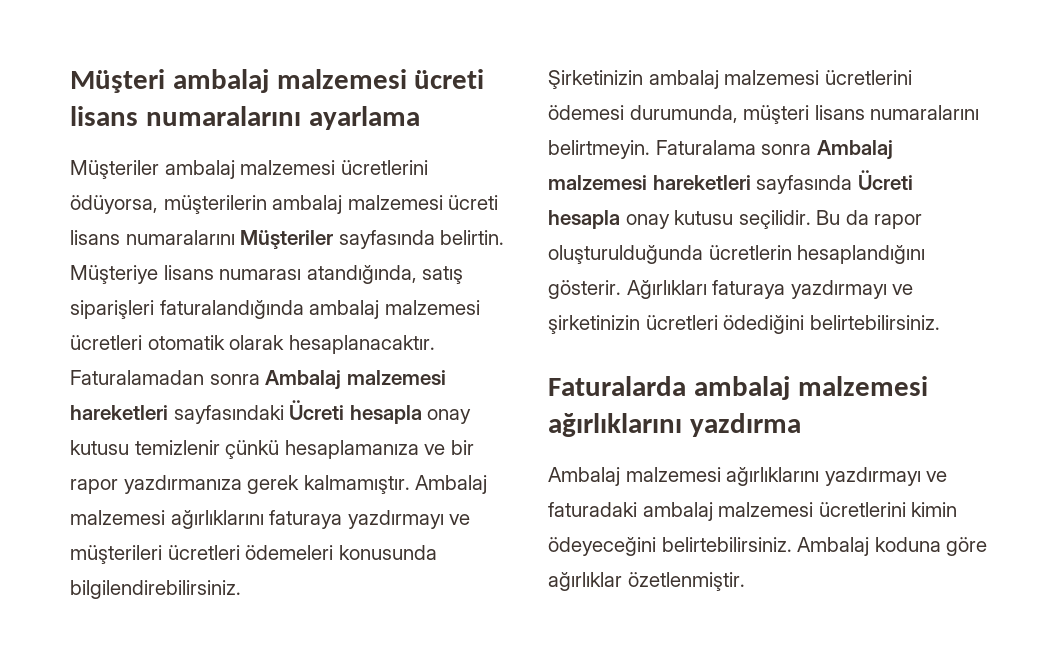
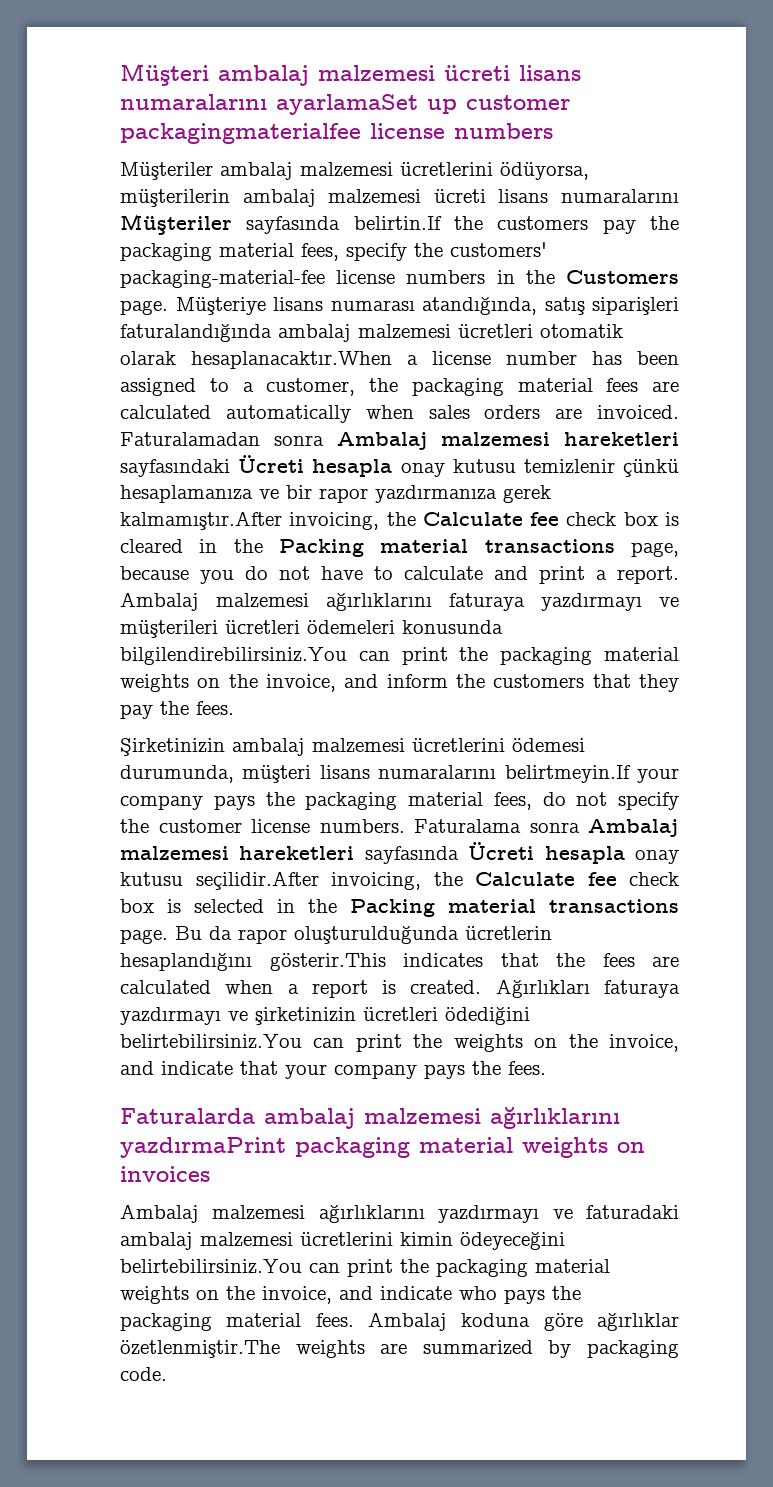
- Müşteri ambalaj malzemesi ücreti lisans numaralarını ayarlama
+ Müşteri ambalaj malzemesi ücreti lisans numaralarını ayarlamaSet up customer packagingmaterialfee license numbers
- Müşteriler ambalaj malzemesi ücretlerini ödüyorsa, müşterilerin ambalaj malzemesi ücreti lisans numaralarını Müşteriler sayfasında belirtin.
+ Müşteriler ambalaj malzemesi ücretlerini ödüyorsa, müşterilerin ambalaj malzemesi ücreti lisans numaralarını Müşteriler sayfasında belirtin.If the customers pay the packaging material fees, specify the customers' packaging-material-fee license numbers in the Customers page.
- Müşteriye lisans numarası atandığında, satış siparişleri faturalandığında ambalaj malzemesi ücretleri otomatik olarak hesaplanacaktır.
+ Müşteriye lisans numarası atandığında, satış siparişleri faturalandığında ambalaj malzemesi ücretleri otomatik olarak hesaplanacaktır.When a license number has been assigned to a customer, the packaging material fees are calculated automatically when sales orders are invoiced.
- Faturalamadan sonra Ambalaj malzemesi hareketleri sayfasındaki Ücreti hesapla onay kutusu temizlenir çünkü hesaplamanıza ve bir rapor yazdırmanıza gerek kalmamıştır.
+ Faturalamadan sonra Ambalaj malzemesi hareketleri sayfasındaki Ücreti hesapla onay kutusu temizlenir çünkü hesaplamanıza ve bir rapor yazdırmanıza gerek kalmamıştır.After invoicing, the Calculate fee check box is cleared in the Packing material transactions page, because you do not have to calculate and print a report.
- Ambalaj malzemesi ağırlıklarını faturaya yazdırmayı ve müşterileri ücretleri ödemeleri konusunda bilgilendirebilirsiniz.
+ Ambalaj malzemesi ağırlıklarını faturaya yazdırmayı ve müşterileri ücretleri ödemeleri konusunda bilgilendirebilirsiniz.You can print the packaging material weights on the invoice, and inform the customers that they pay the fees.
- Şirketinizin ambalaj malzemesi ücretlerini ödemesi durumunda, müşteri lisans numaralarını belirtmeyin.
+ Şirketinizin ambalaj malzemesi ücretlerini ödemesi durumunda, müşteri lisans numaralarını belirtmeyin.If your company pays the packaging material fees, do not specify the customer license numbers.
- Faturalama sonra Ambalaj malzemesi hareketleri sayfasında Ücreti hesapla onay kutusu seçilidir.
+ Faturalama sonra Ambalaj malzemesi hareketleri sayfasında Ücreti hesapla onay kutusu seçilidir.After invoicing, the Calculate fee check box is selected in the Packing material transactions page.
- Bu da rapor oluşturulduğunda ücretlerin hesaplandığını gösterir.
+ Bu da rapor oluşturulduğunda ücretlerin hesaplandığını gösterir.This indicates that the fees are calculated when a report is created.
- Ağırlıkları faturaya yazdırmayı ve şirketinizin ücretleri ödediğini belirtebilirsiniz.
- Faturalarda ambalaj malzemesi ağırlıklarını yazdırma
+ Ağırlıkları faturaya yazdırmayı ve şirketinizin ücretleri ödediğini belirtebilirsiniz.You can print the weights on the invoice, and indicate that your company pays the fees.
+ Faturalarda ambalaj malzemesi ağırlıklarını yazdırmaPrint packaging material weights on invoices
- Ambalaj malzemesi ağırlıklarını yazdırmayı ve faturadaki ambalaj malzemesi ücretlerini kimin ödeyeceğini belirtebilirsiniz. Ambalaj koduna göre ağırlıklar özetlenmiştir.
+ Ambalaj malzemesi ağırlıklarını yazdırmayı ve faturadaki ambalaj malzemesi ücretlerini kimin ödeyeceğini belirtebilirsiniz.You can print the packaging material weights on the invoice, and indicate who pays the packaging material fees. Ambalaj koduna göre ağırlıklar özetlenmiştir.The weights are summarized by packaging code.

